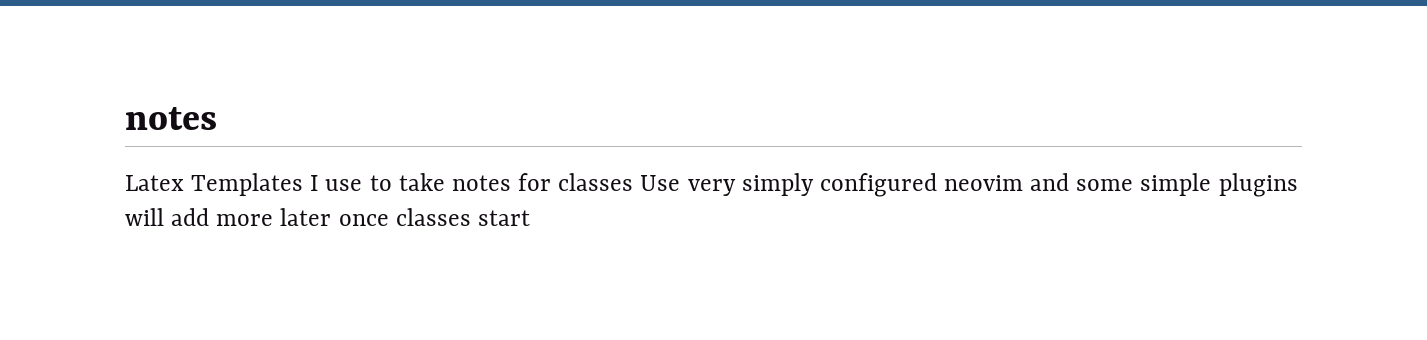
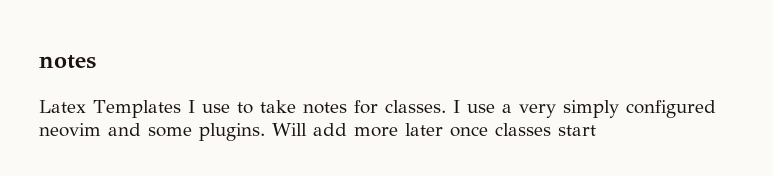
- Latex Templates I use to take notes for classes Use very simply configured neovim and some simple plugins will add more later once classes start
+ Latex Templates I use to take notes for classes. I use a very simply configured neovim and some plugins. Will add more later once classes start

